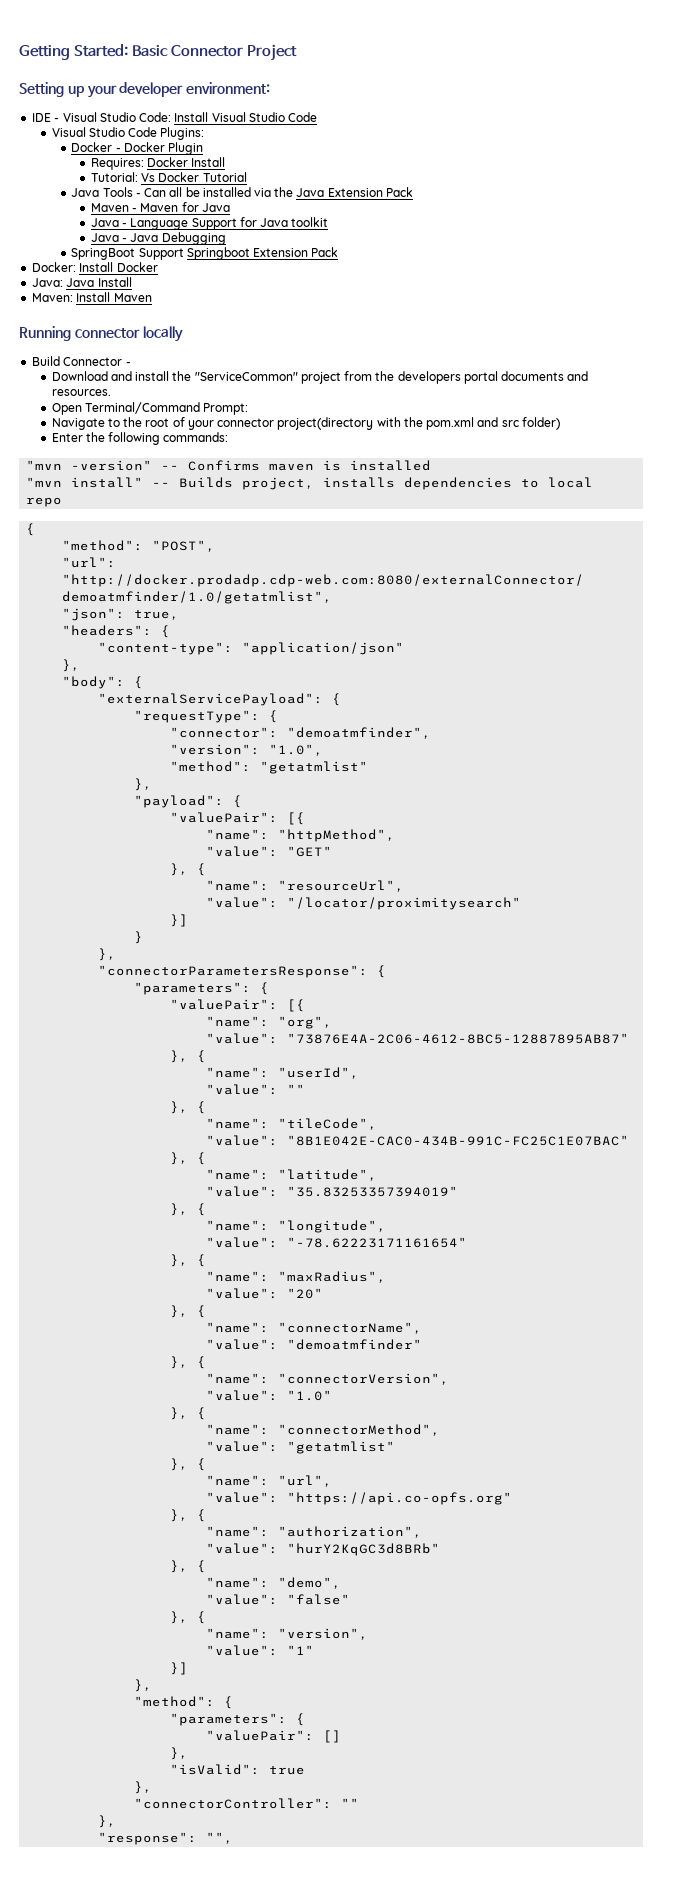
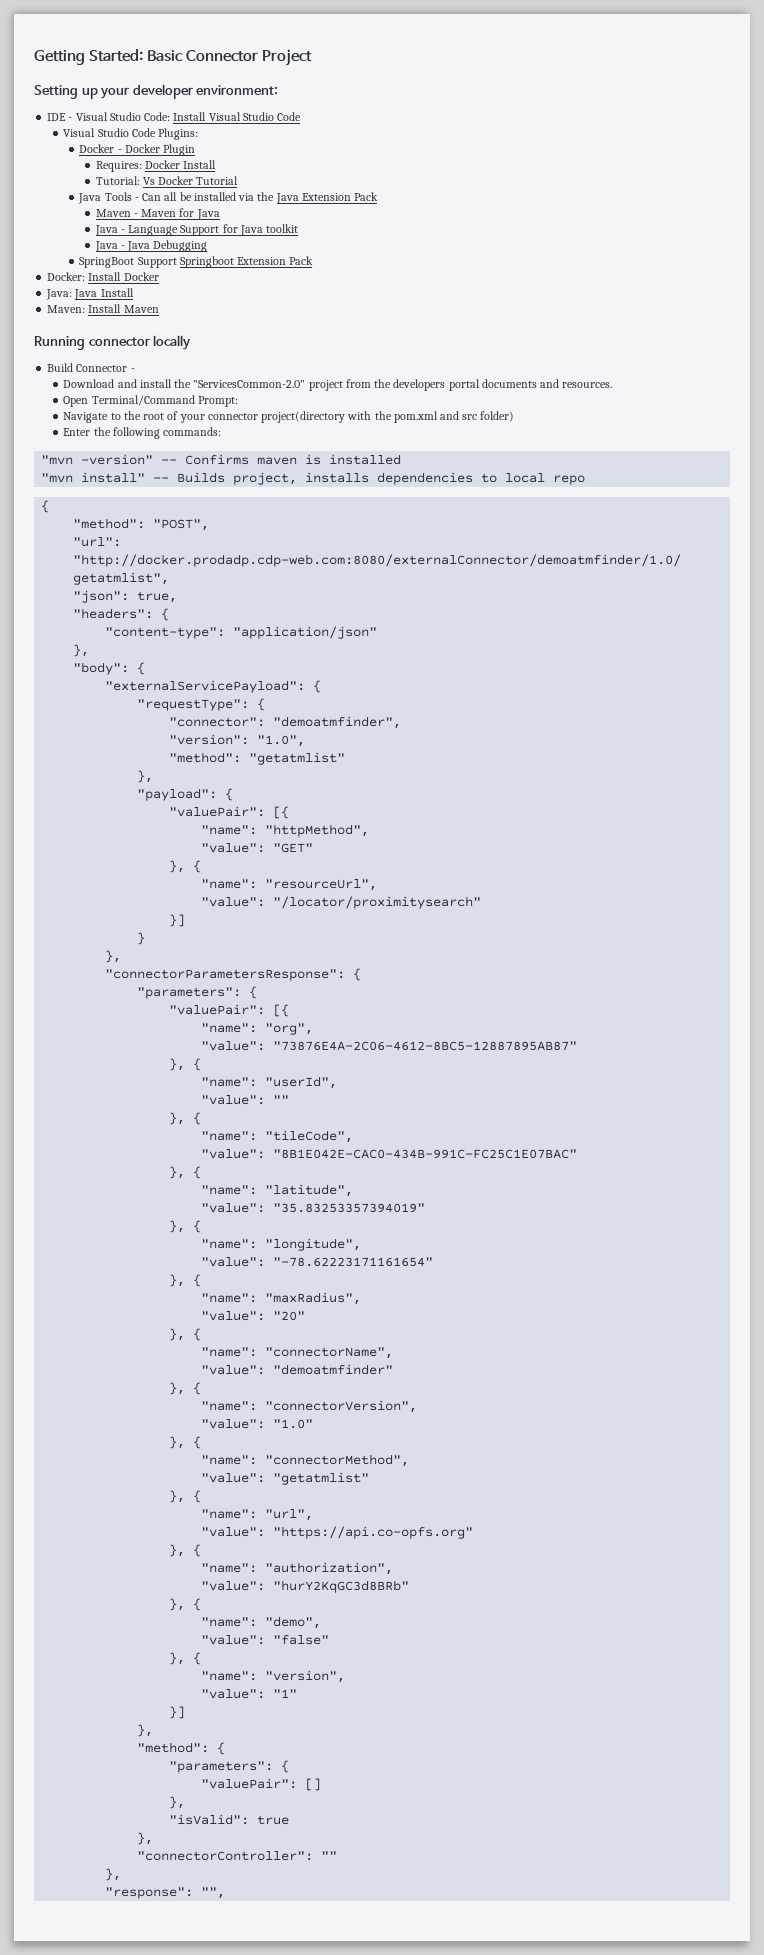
- Download and install the "ServiceCommon" project from the developers portal documents and resources.
+ Download and install the "ServicesCommon-2.0" project from the developers portal documents and resources.

